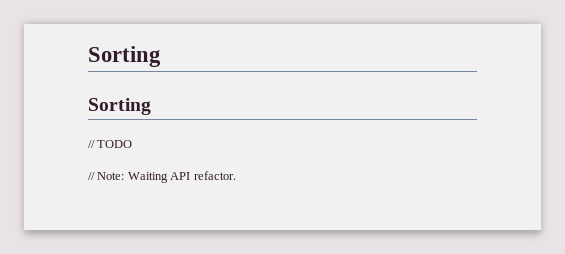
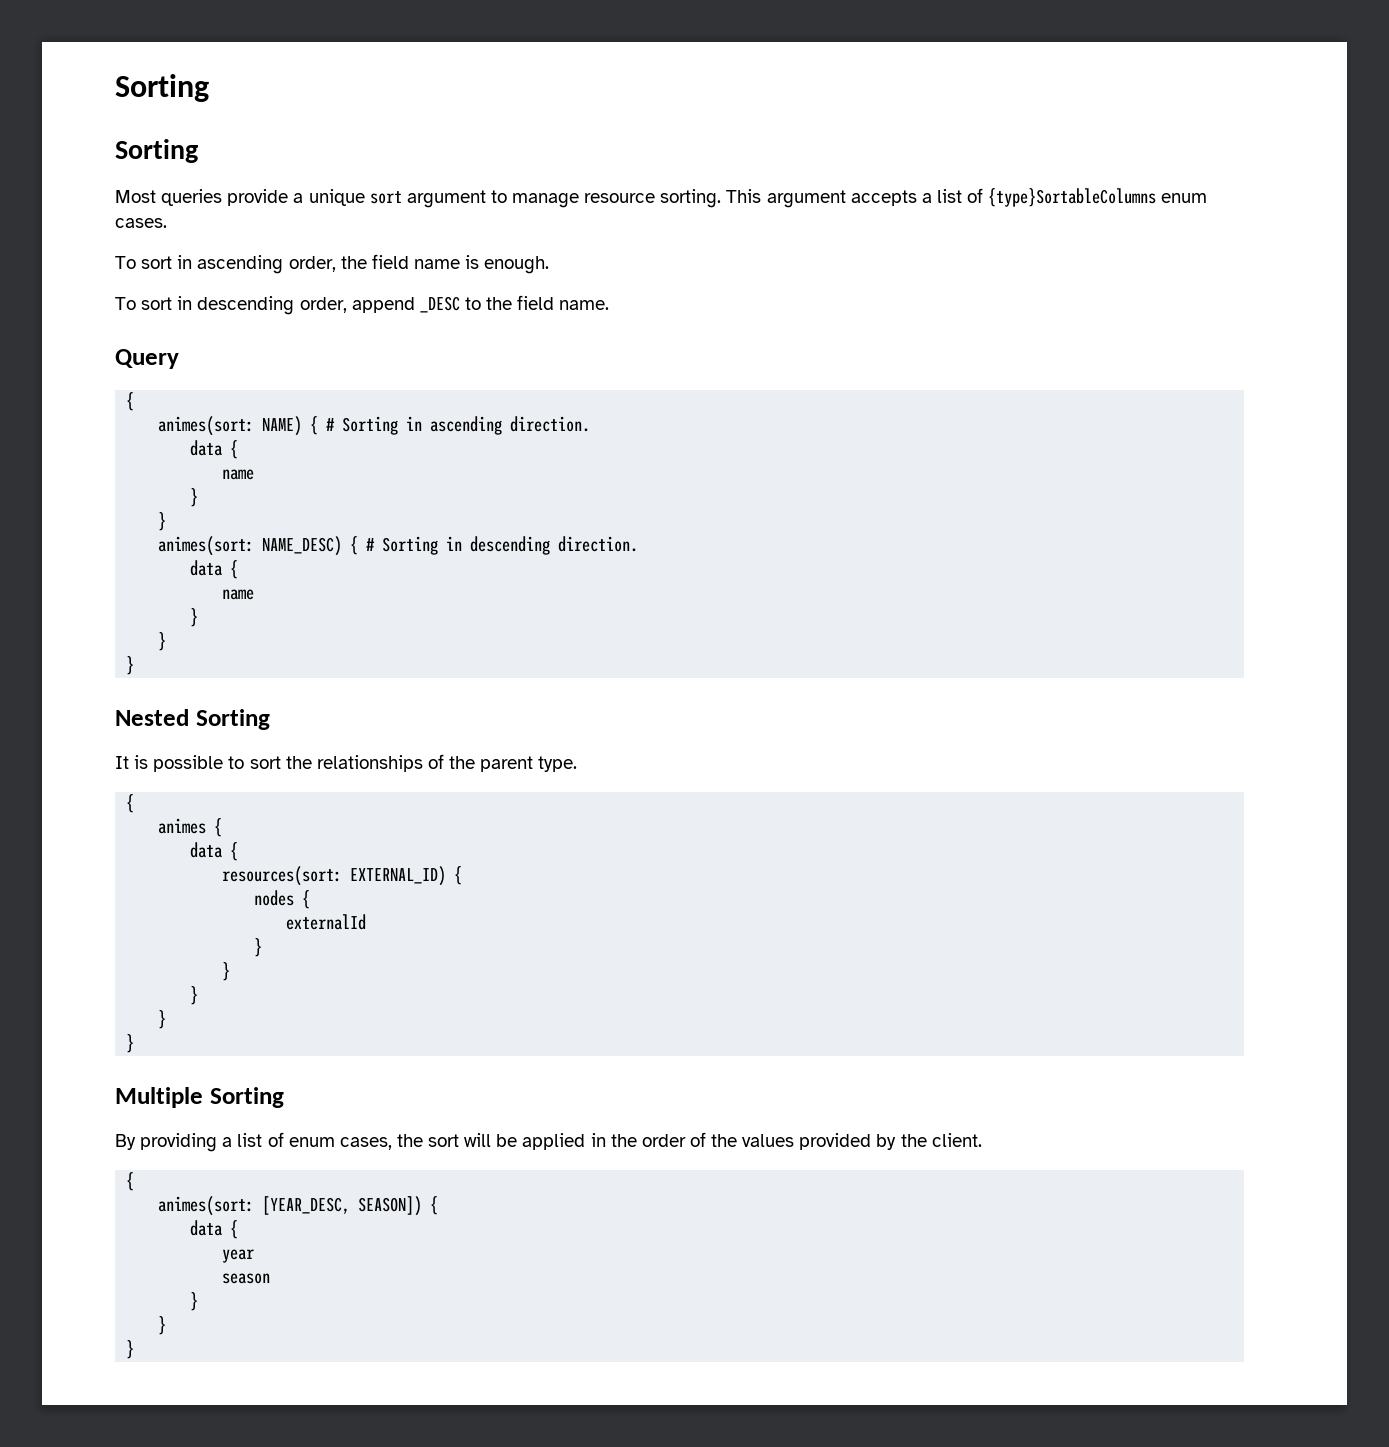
- // TODO
- // Note: Waiting API refactor.
+ Most queries provide a unique sort argument to manage resource sorting. This argument accepts a list of {type}SortableColumns enum cases.
+ To sort in ascending order, the field name is enough.
+ To sort in descending order, append _DESC to the field name.
+ Query
+ {
+ animes(sort: NAME) { # Sorting in ascending direction.
+ data {
+ name
+ }
+ }
+ animes(sort: NAME_DESC) { # Sorting in descending direction.
+ data {
+ name
+ }
+ }
+ }
+ Nested Sorting
+ It is possible to sort the relationships of the parent type.
+ {
+ animes {
+ data {
+ resources(sort: EXTERNAL_ID) {
+ nodes {
+ externalId
+ }
+ }
+ }
+ }
+ }
+ Multiple Sorting
+ By providing a list of enum cases, the sort will be applied in the order of the values provided by the client.
+ {
+ animes(sort: [YEAR_DESC, SEASON]) {
+ data {
+ year
+ season
+ }
+ }
+ }

